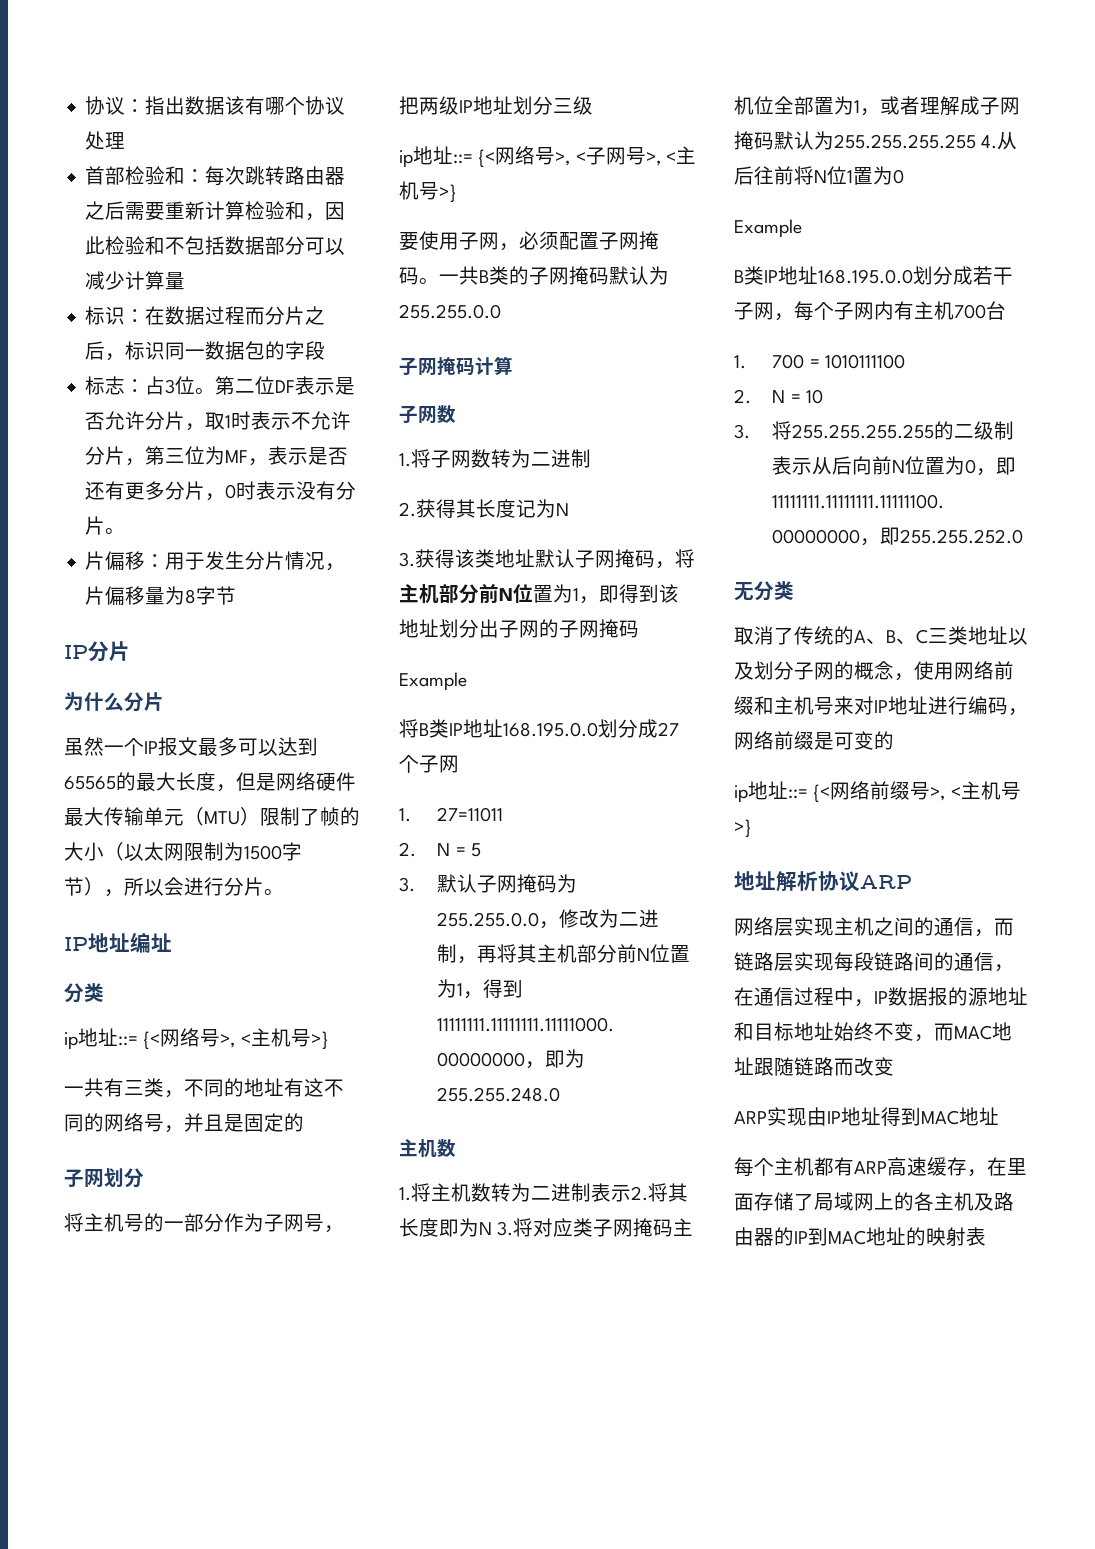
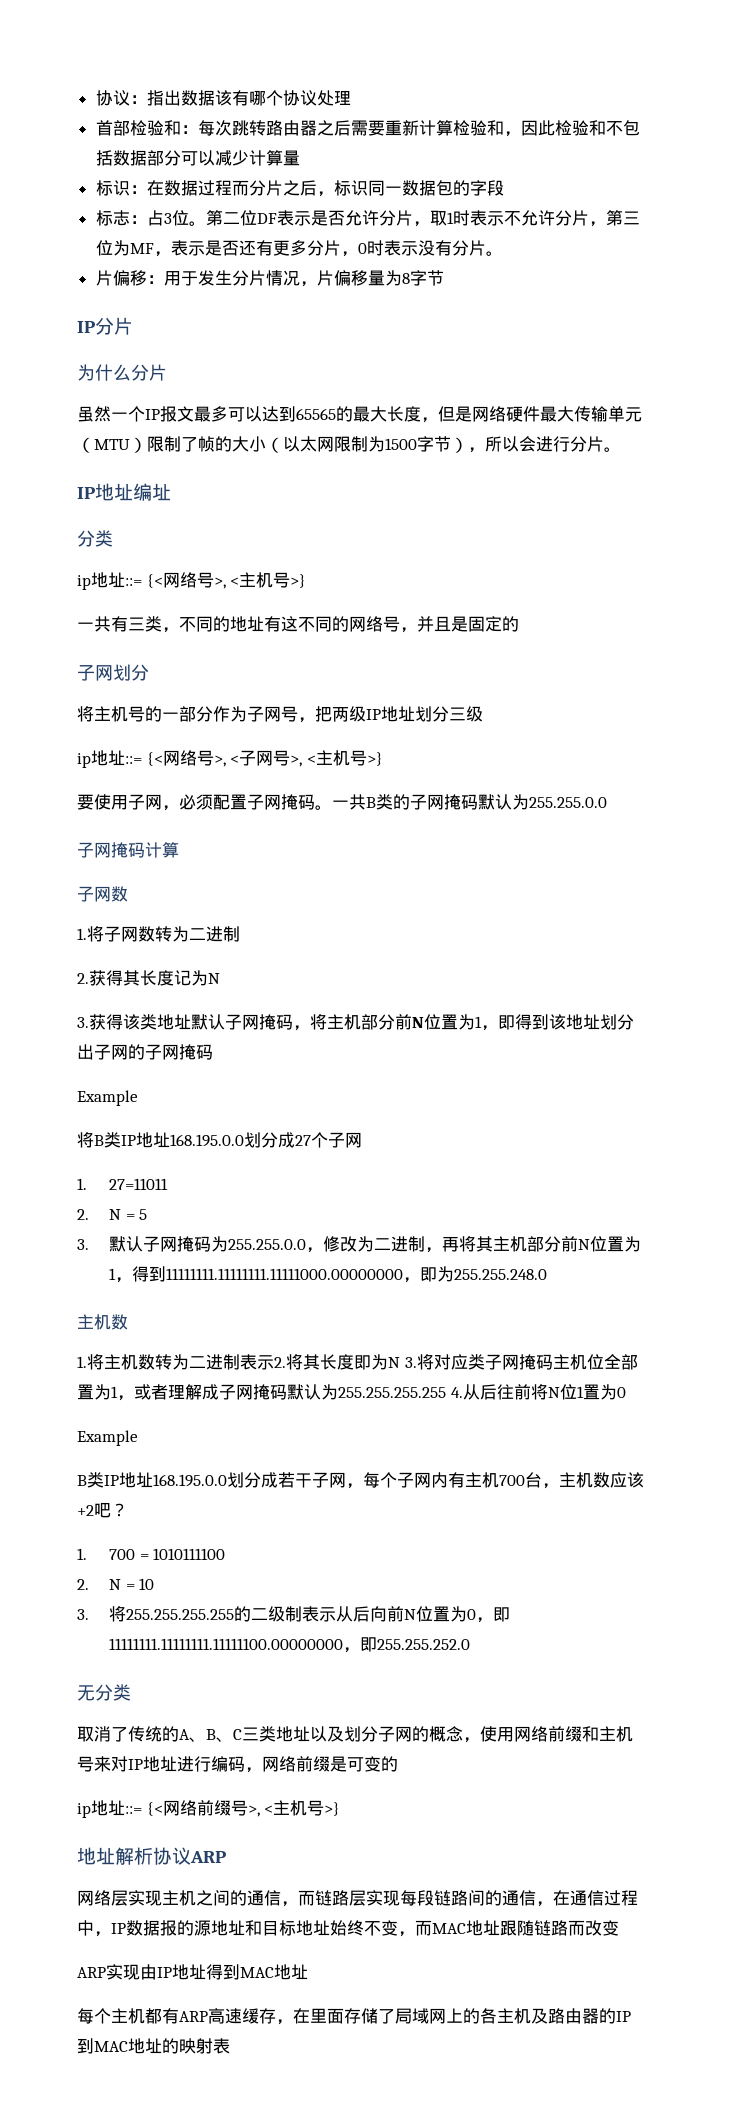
- B类IP地址168.195.0.0划分成若干子网，每个子网内有主机700台
+ B类IP地址168.195.0.0划分成若干子网，每个子网内有主机700台，主机数应该+2吧？

